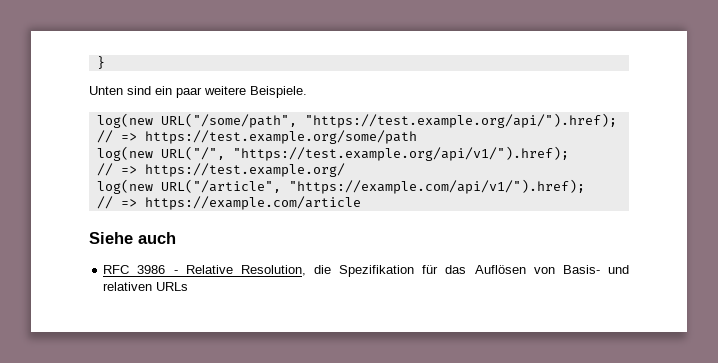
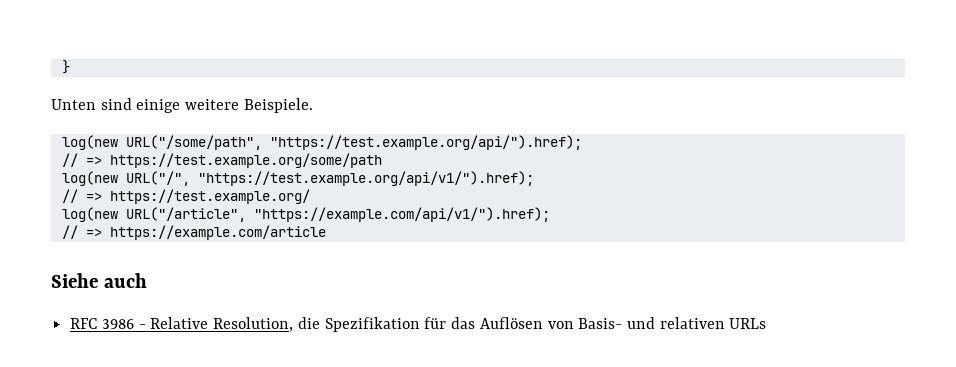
- Unten sind ein paar weitere Beispiele.
+ Unten sind einige weitere Beispiele.

